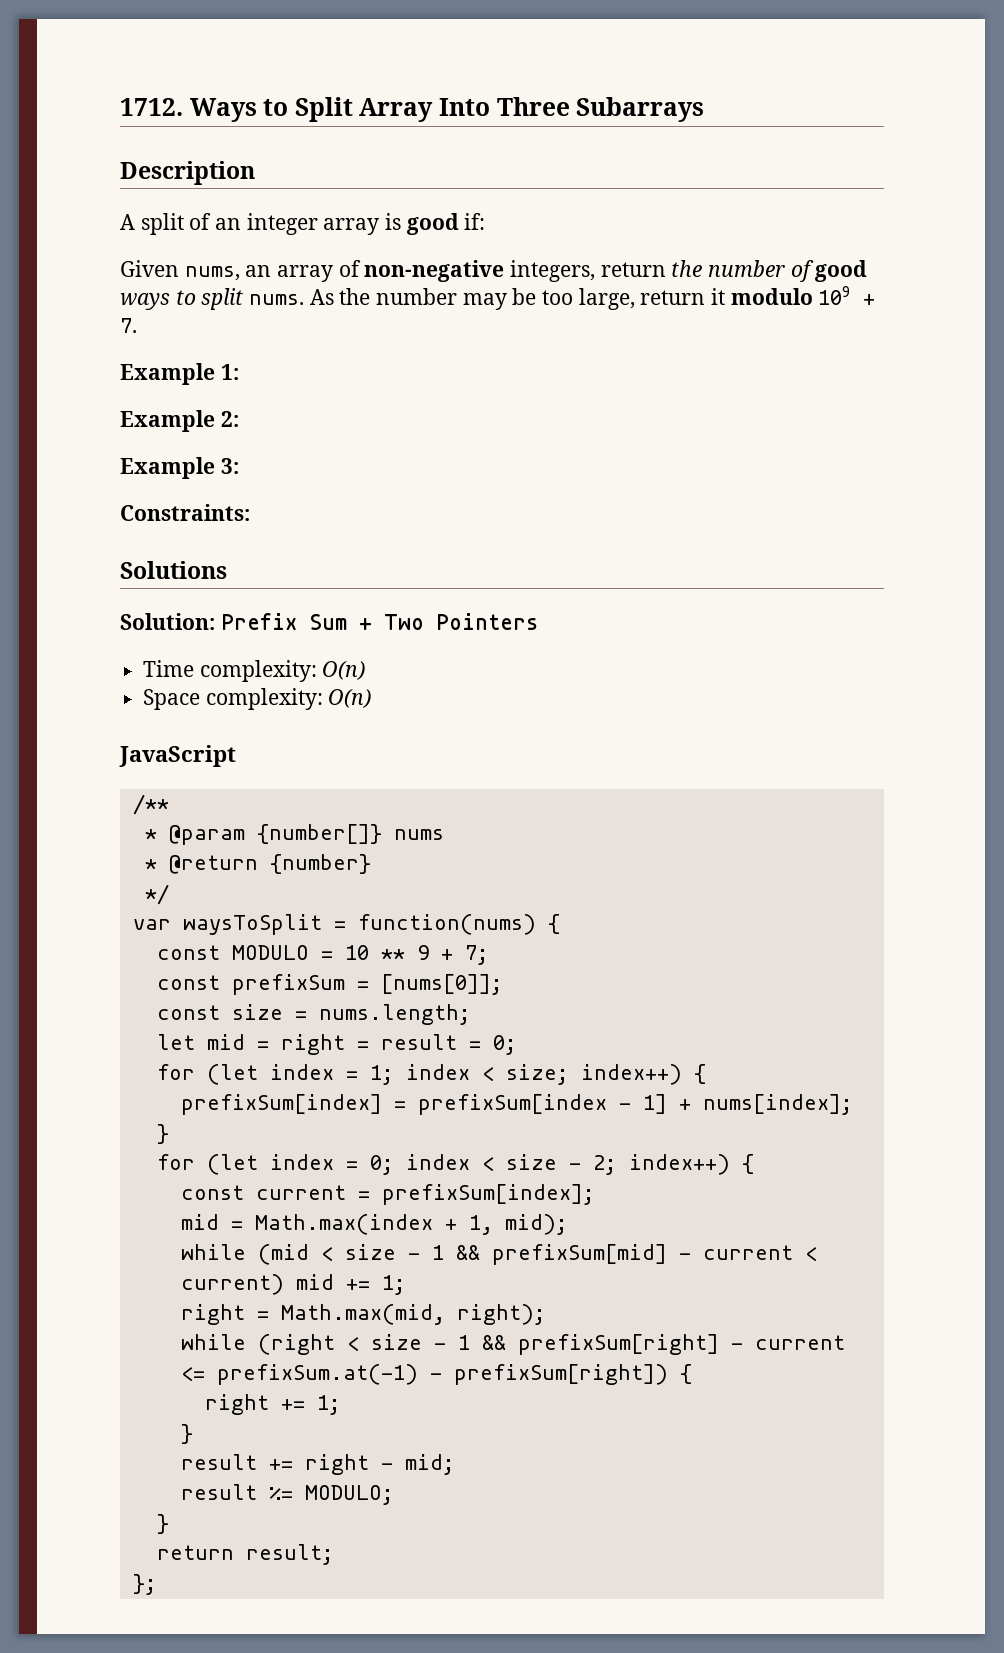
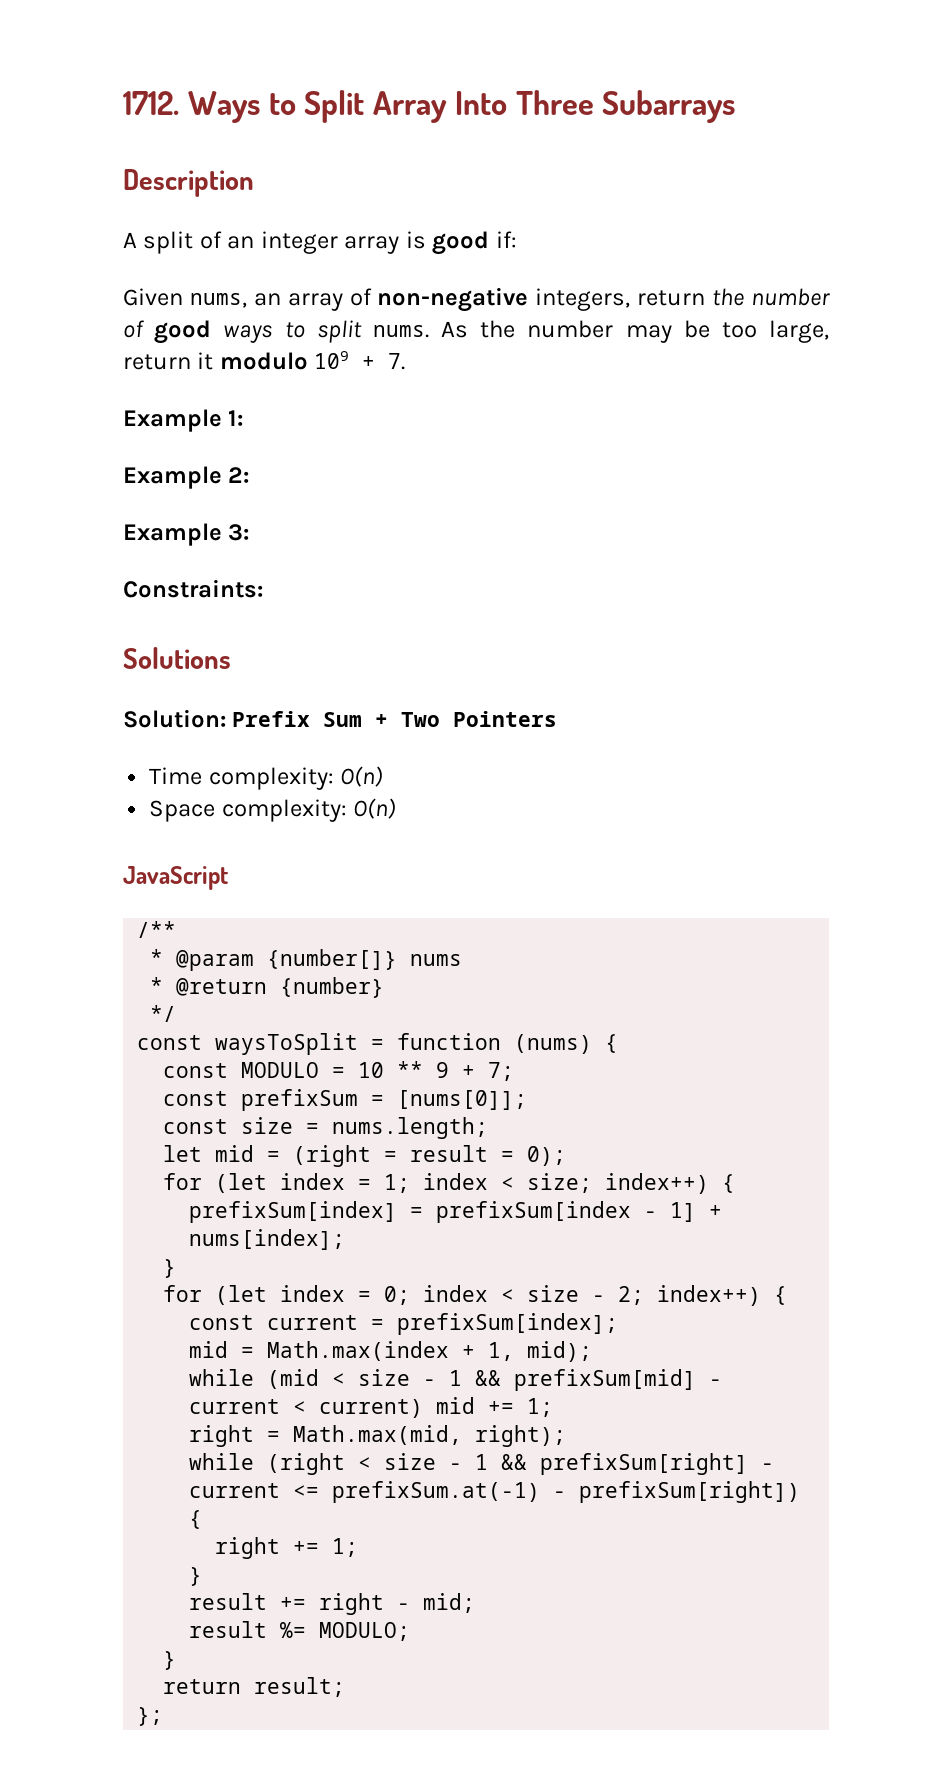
- var waysToSplit = function(nums) {
+ const waysToSplit = function (nums) {
- let mid = right = result = 0;
+ let mid = (right = result = 0);

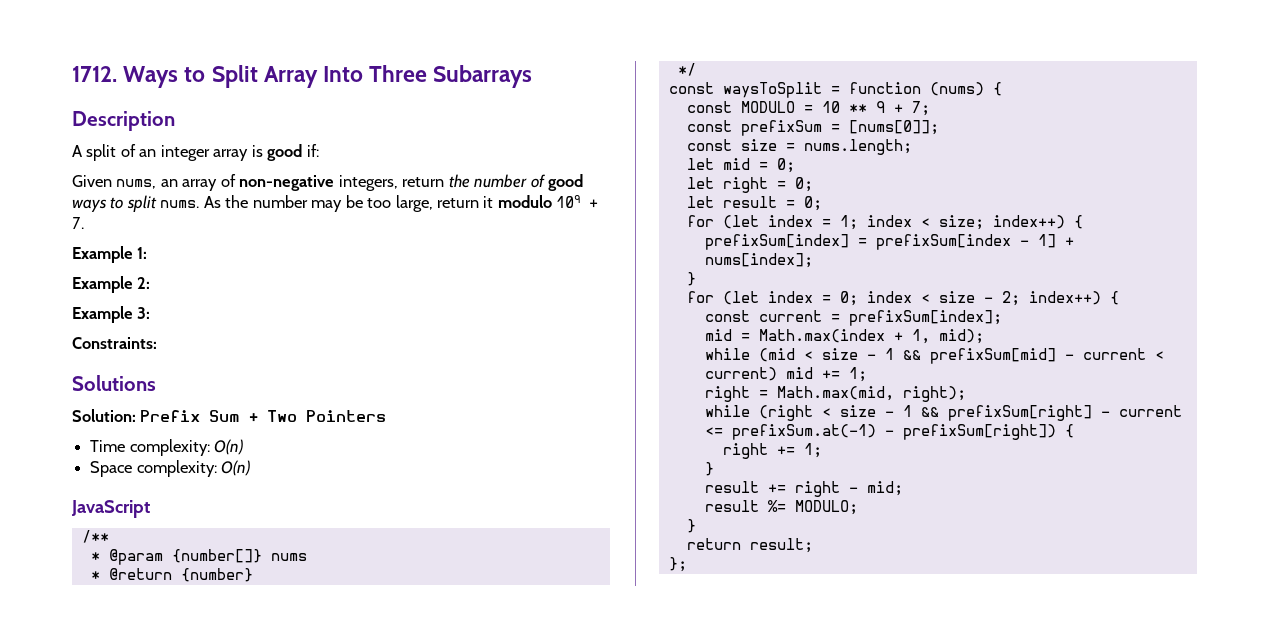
- let mid = (right = result = 0);
+ let mid = 0;
+ let right = 0;
+ let result = 0;

